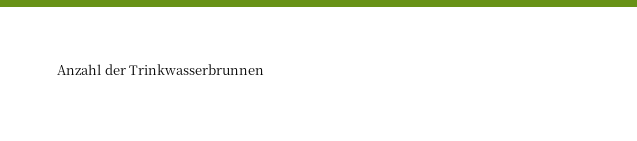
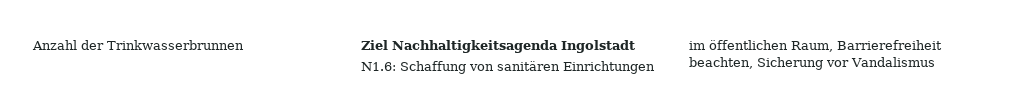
+ Ziel Nachhaltigkeitsagenda Ingolstadt
+ N1.6: Schaffung von sanitären Einrichtungen im öffentlichen Raum, Barrierefreiheit beachten, Sicherung vor Vandalismus

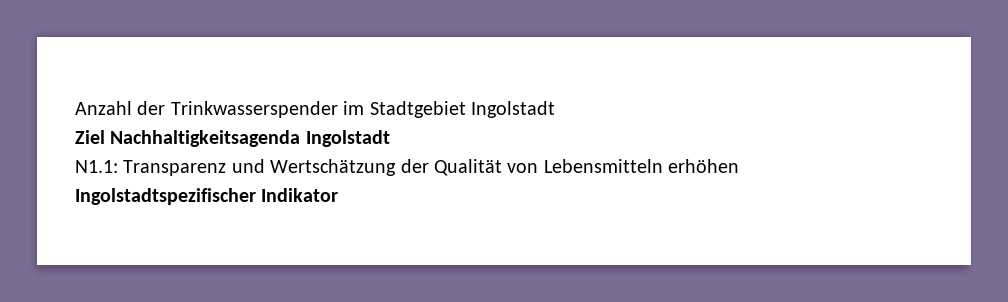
- Anzahl der Trinkwasserbrunnen
+ Anzahl der Trinkwasserspender im Stadtgebiet Ingolstadt
- N1.6: Schaffung von sanitären Einrichtungen im öffentlichen Raum, Barrierefreiheit beachten, Sicherung vor Vandalismus
+ N1.1: Transparenz und Wertschätzung der Qualität von Lebensmitteln erhöhen
+ Ingolstadtspezifischer Indikator

